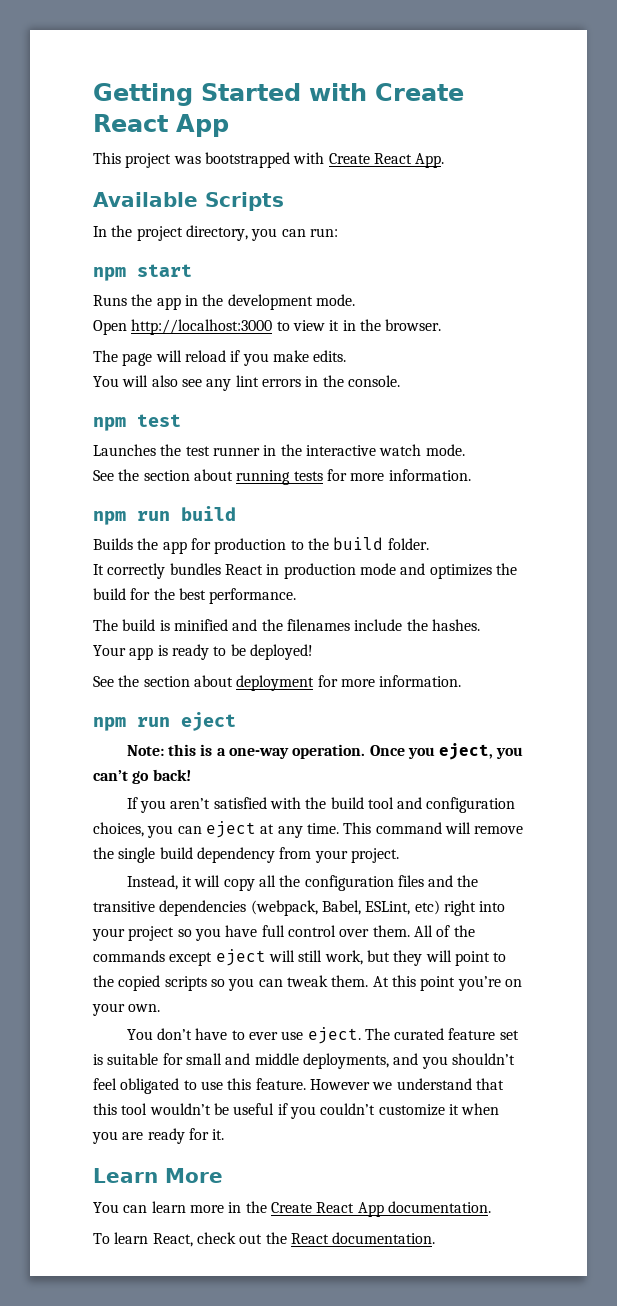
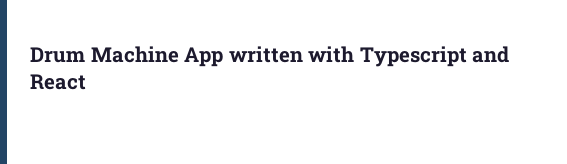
- Getting Started with Create React App
- This project was bootstrapped with Create React App.
- Available Scripts
- In the project directory, you can run:
- npm start
- Runs the app in the development mode.
- Open http://localhost:3000 to view it in the browser.
- The page will reload if you make edits.
- You will also see any lint errors in the console.
- npm test
- Launches the test runner in the interactive watch mode.
- See the section about running tests for more information.
- npm run build
- Builds the app for production to the build folder.
- It correctly bundles React in production mode and optimizes the build for the best performance.
- The build is minified and the filenames include the hashes.
- Your app is ready to be deployed!
- See the section about deployment for more information.
- npm run eject
- Note: this is a one-way operation. Once you eject, you can’t go back!
- If you aren’t satisfied with the build tool and configuration choices, you can eject at any time. This command will remove the single build dependency from your project.
- Instead, it will copy all the configuration files and the transitive dependencies (webpack, Babel, ESLint, etc) right into your project so you have full control over them. All of the commands except eject will still work, but they will point to the copied scripts so you can tweak them. At this point you’re on your own.
- You don’t have to ever use eject. The curated feature set is suitable for small and middle deployments, and you shouldn’t feel obligated to use this feature. However we understand that this tool wouldn’t be useful if you couldn’t customize it when you are ready for it.
- Learn More
- You can learn more in the Create React App documentation.
- To learn React, check out the React documentation.
+ Drum Machine App written with Typescript and React

